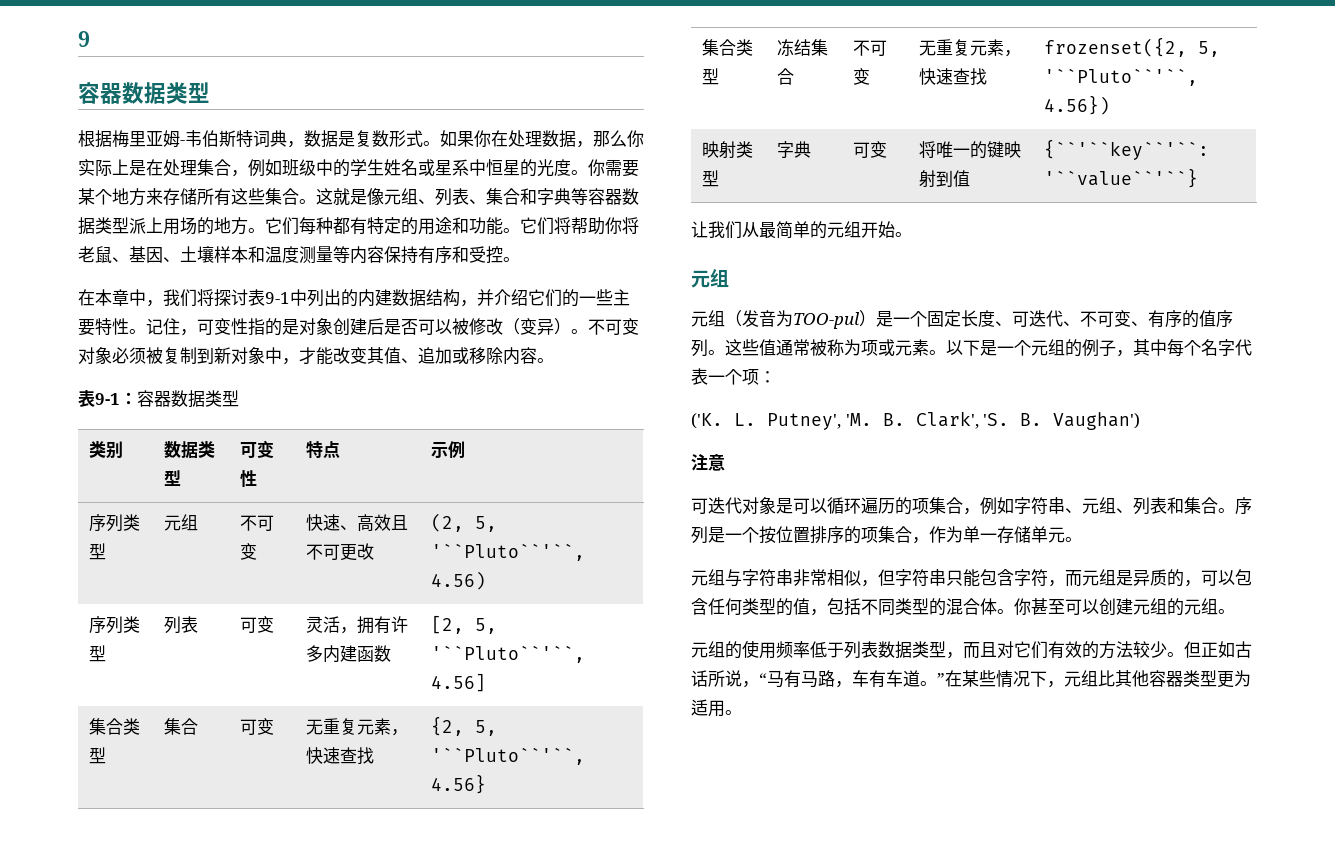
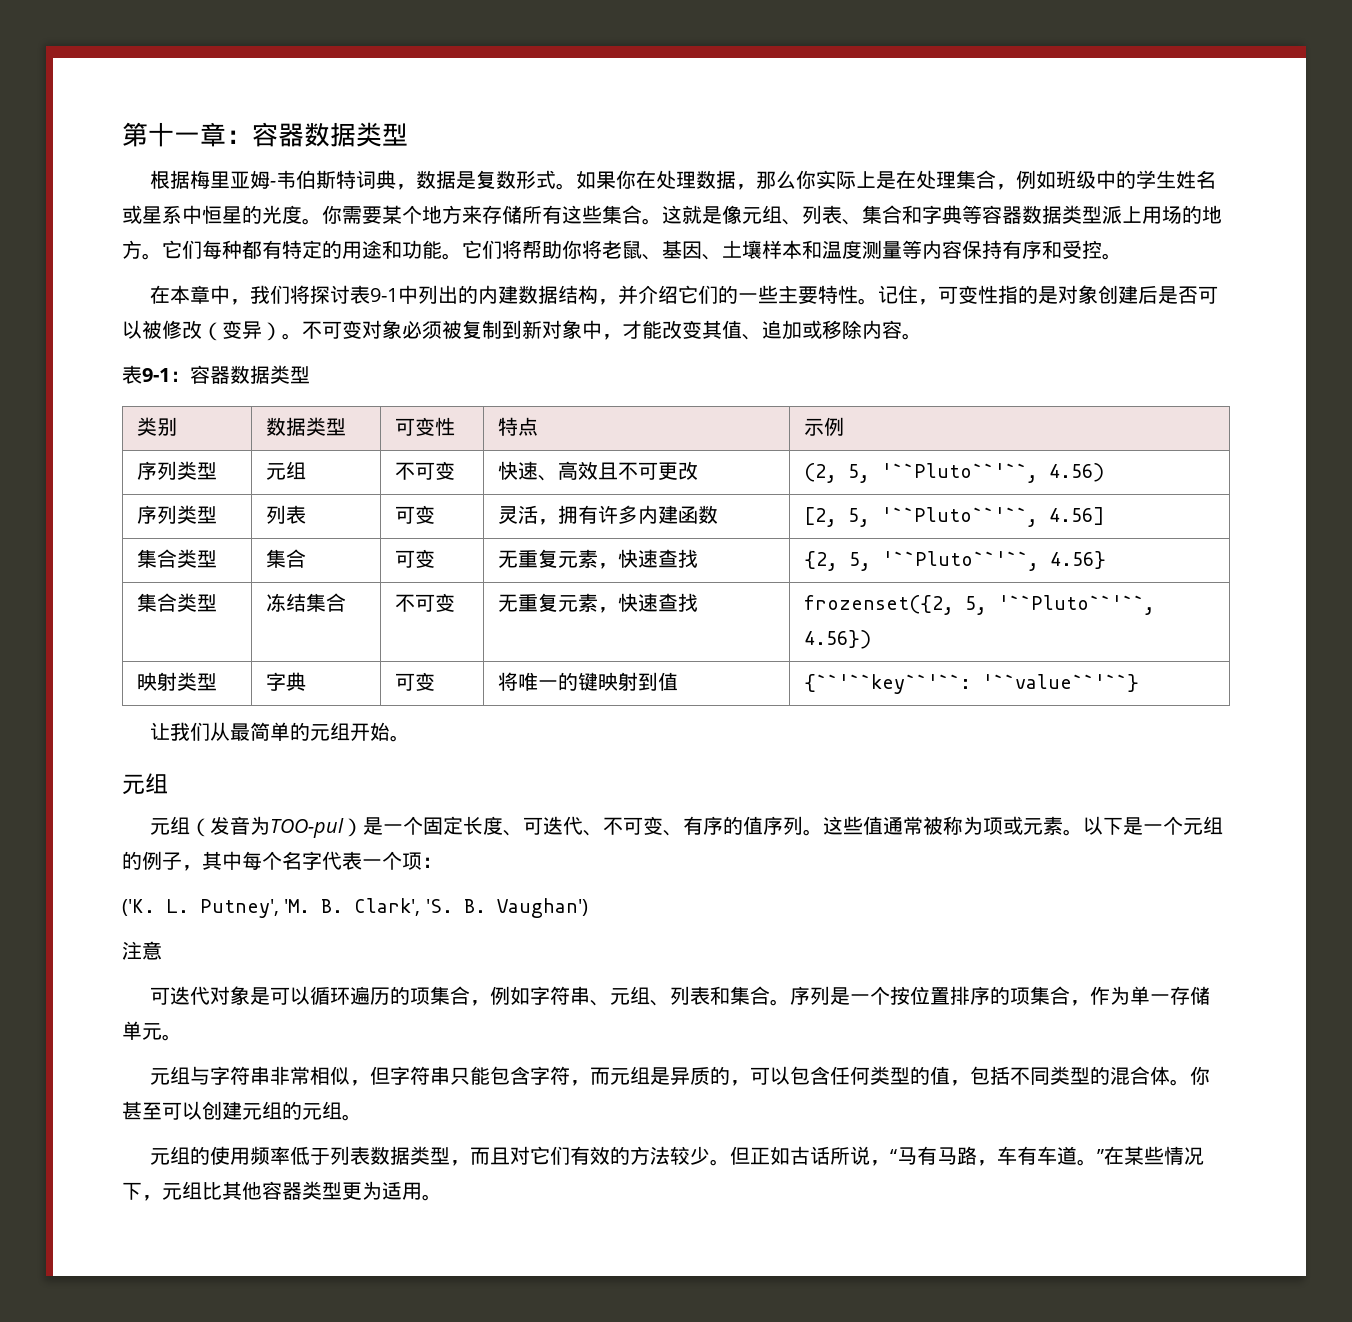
- 9
- 容器数据类型
+ 第十一章：容器数据类型

